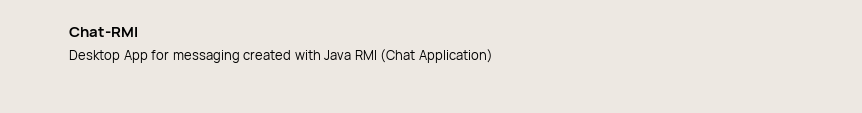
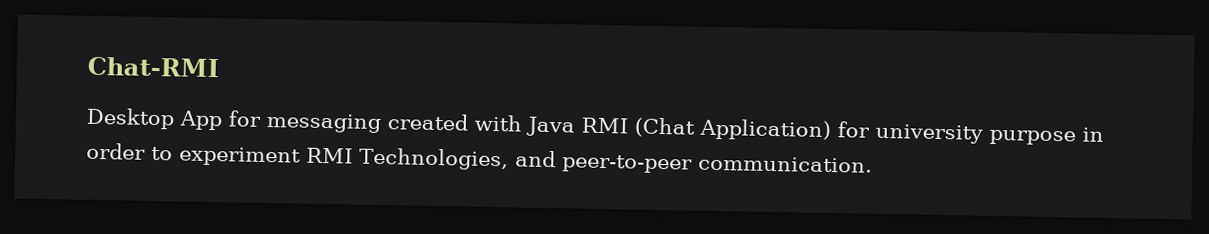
- Desktop App for messaging created with Java RMI (Chat Application)
+ Desktop App for messaging created with Java RMI (Chat Application) for university purpose in order to experiment RMI Technologies, and peer-to-peer communication.

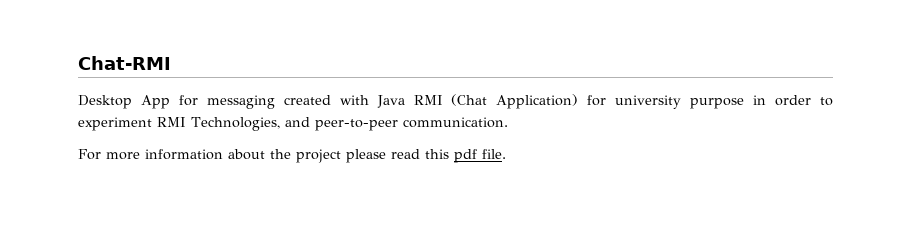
+ For more information about the project please read this pdf file.

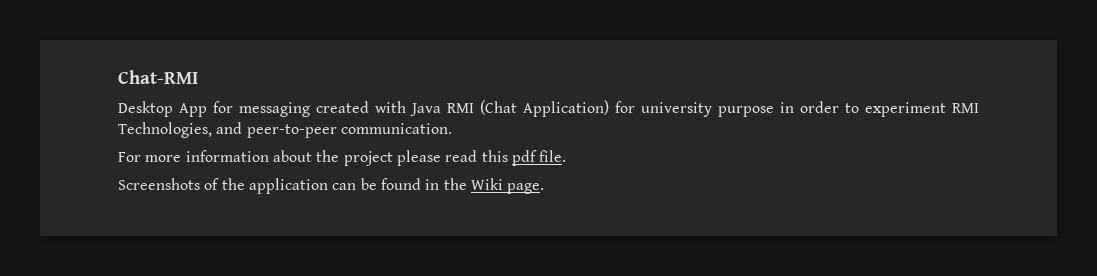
+ Screenshots of the application can be found in the Wiki page.

